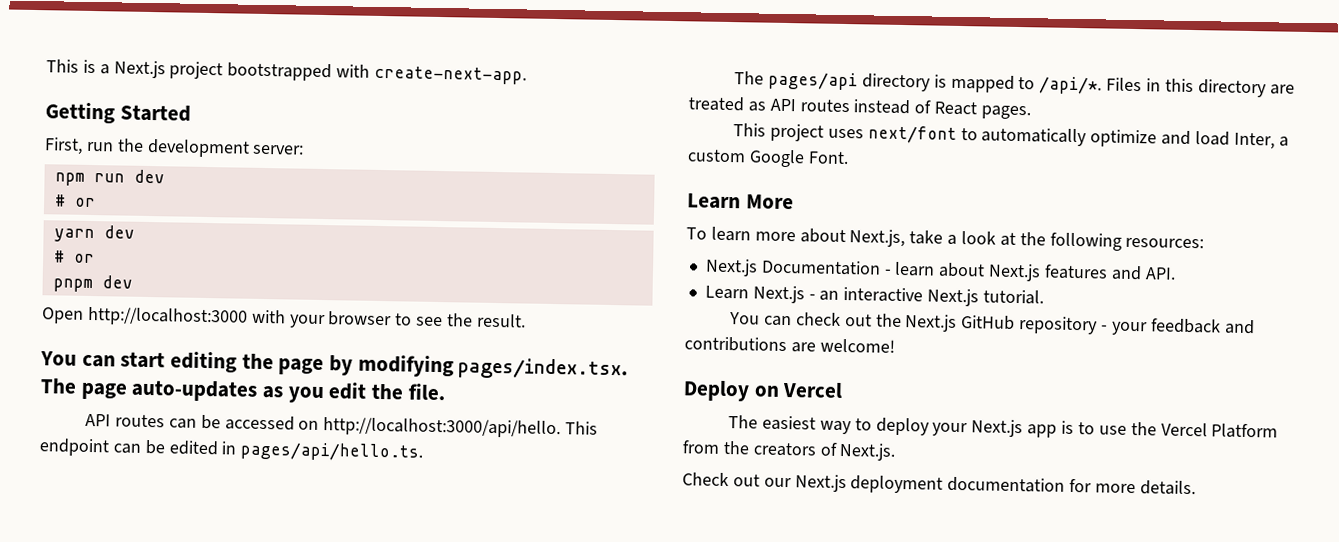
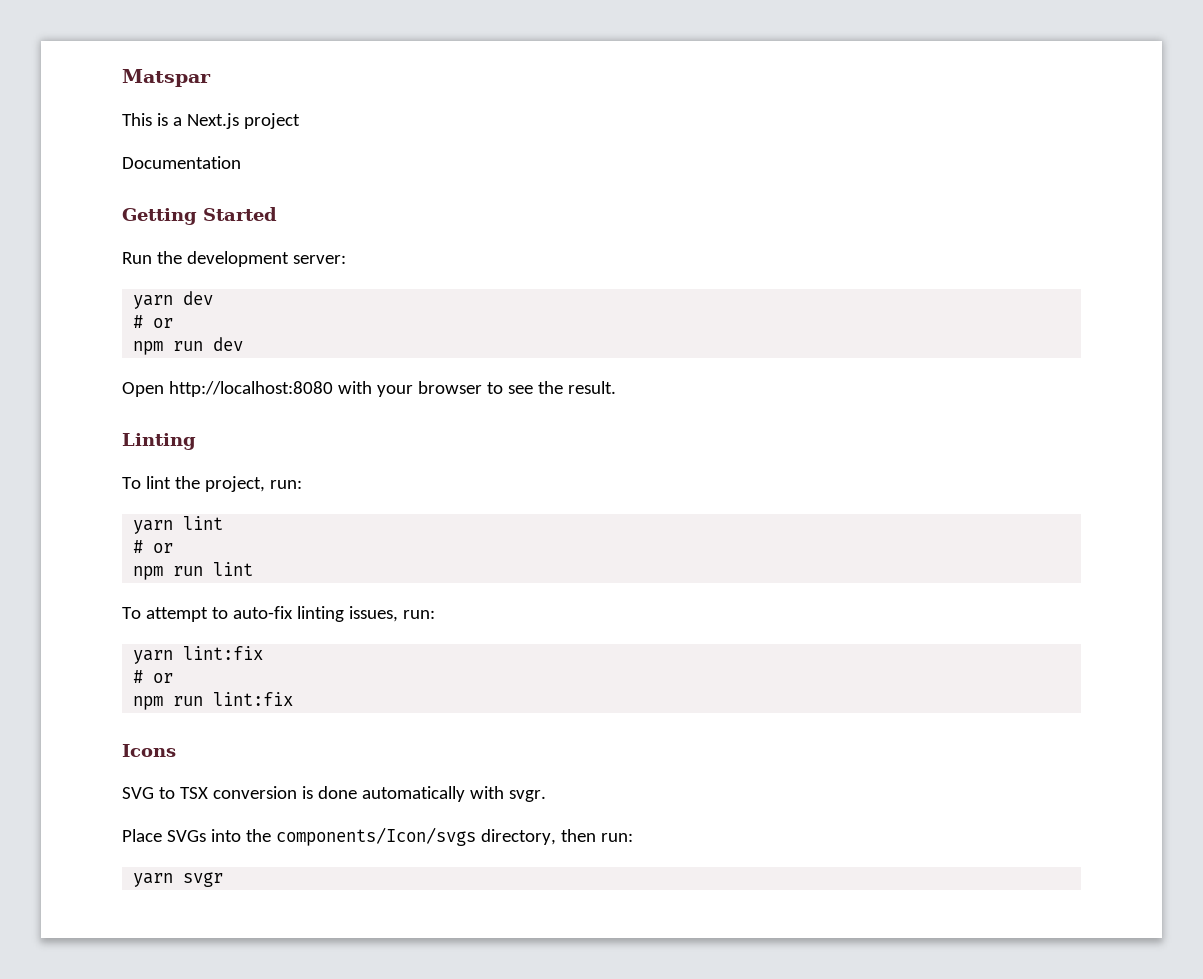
+ Matspar
- This is a Next.js project bootstrapped with create-next-app.
+ This is a Next.js project
+ Documentation
- First, run the development server:
+ Run the development server:
- npm run dev
- # or
- pnpm dev
+ npm run dev
- Open http://localhost:3000 with your browser to see the result.
+ Open http://localhost:8080 with your browser to see the result.
- You can start editing the page by modifying pages/index.tsx. The page auto-updates as you edit the file.
- API routes can be accessed on http://localhost:3000/api/hello. This endpoint can be edited in pages/api/hello.ts.
- The pages/api directory is mapped to /api/*. Files in this directory are treated as API routes instead of React pages.
- This project uses next/font to automatically optimize and load Inter, a custom Google Font.
- Learn More
- To learn more about Next.js, take a look at the following resources:
- Next.js Documentation - learn about Next.js features and API.
- Learn Next.js - an interactive Next.js tutorial.
- You can check out the Next.js GitHub repository - your feedback and contributions are welcome!
- Deploy on Vercel
- The easiest way to deploy your Next.js app is to use the Vercel Platform from the creators of Next.js.
- Check out our Next.js deployment documentation for more details.
+ Linting
+ To lint the project, run:
+ yarn lint
+ # or
+ npm run lint
+ To attempt to auto-fix linting issues, run:
+ yarn lint:fix
+ # or
+ npm run lint:fix
+ Icons
+ SVG to TSX conversion is done automatically with svgr.
+ Place SVGs into the components/Icon/svgs directory, then run:
+ yarn svgr

